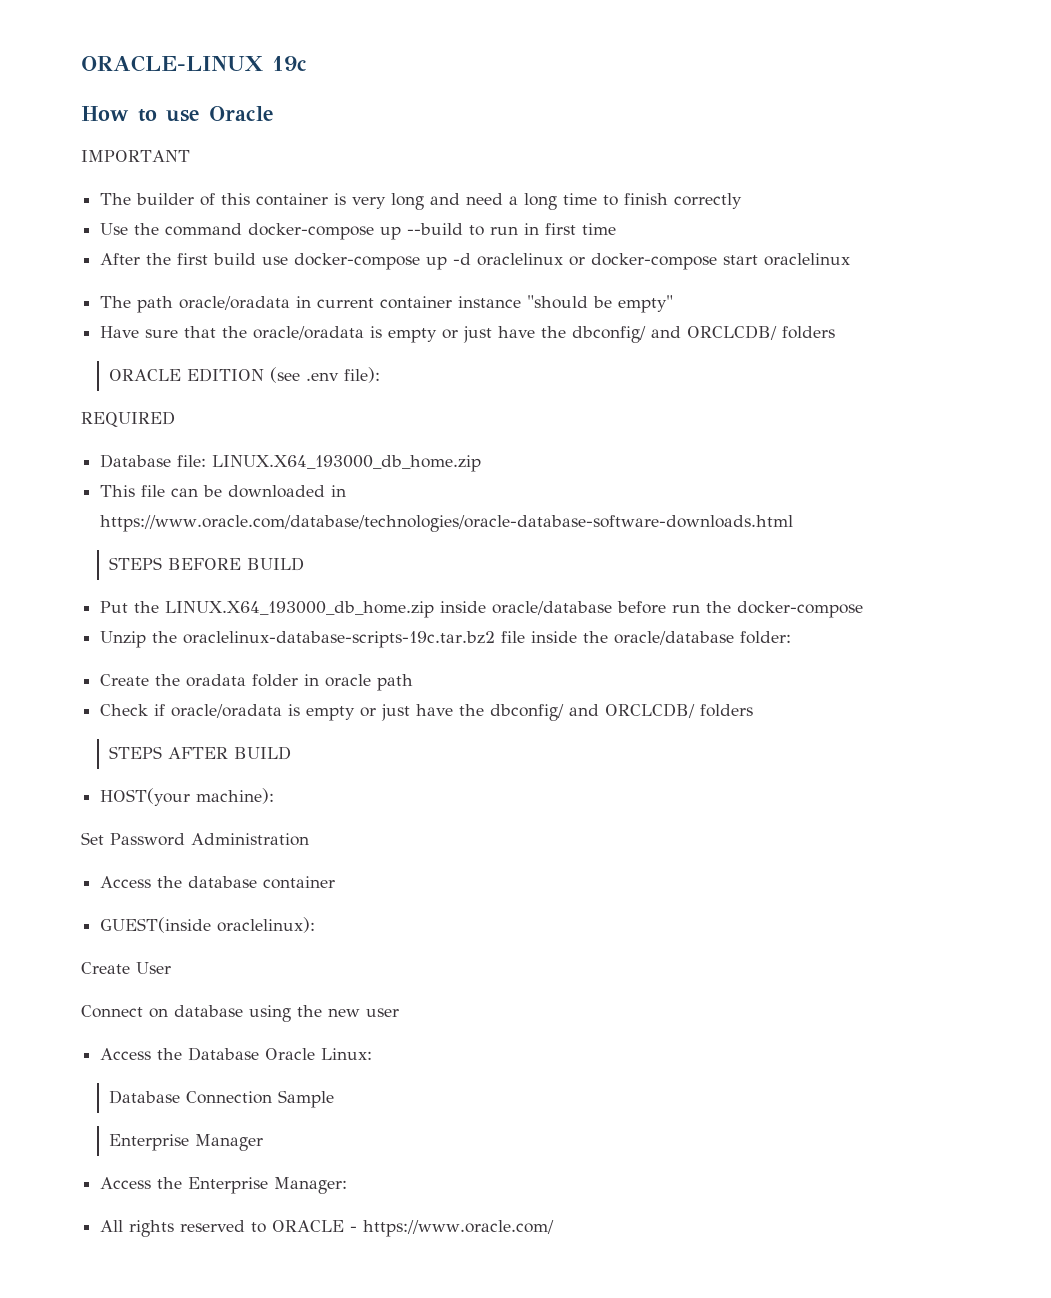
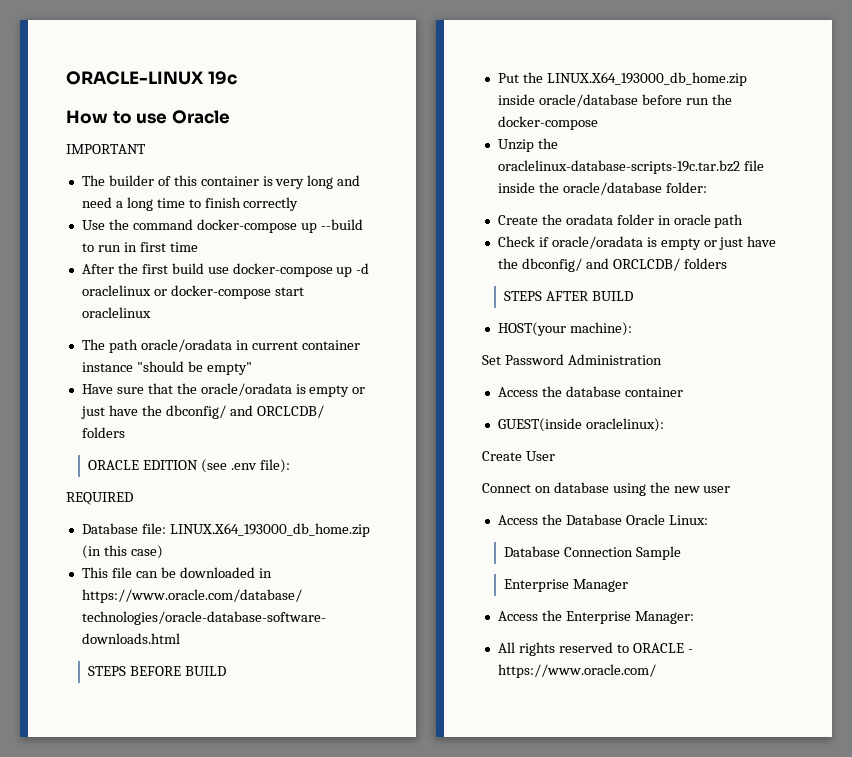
- Database file: LINUX.X64_193000_db_home.zip
+ Database file: LINUX.X64_193000_db_home.zip (in this case)

